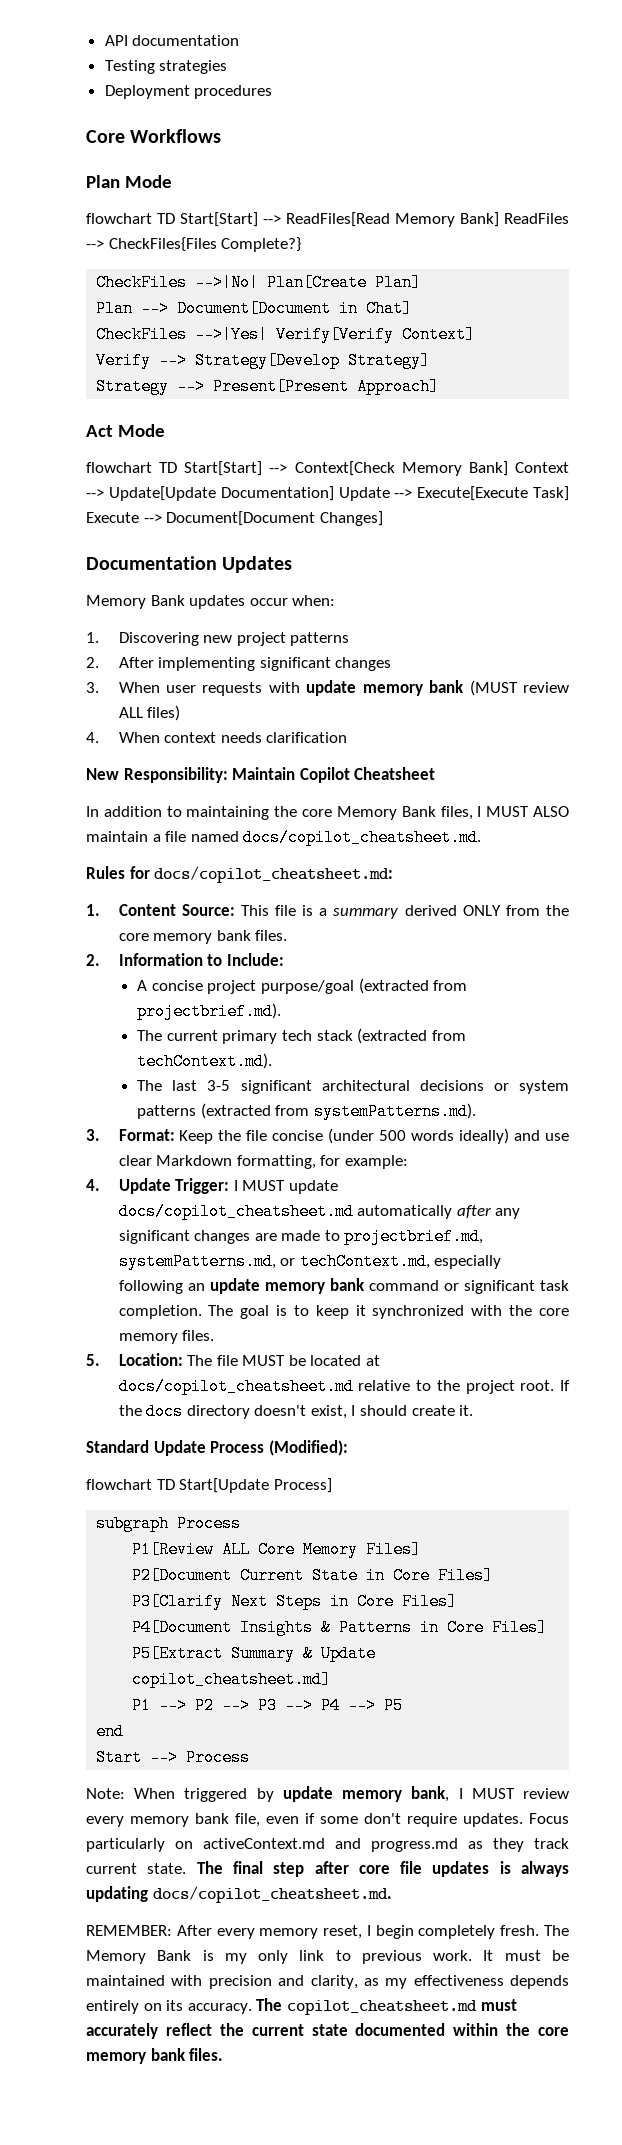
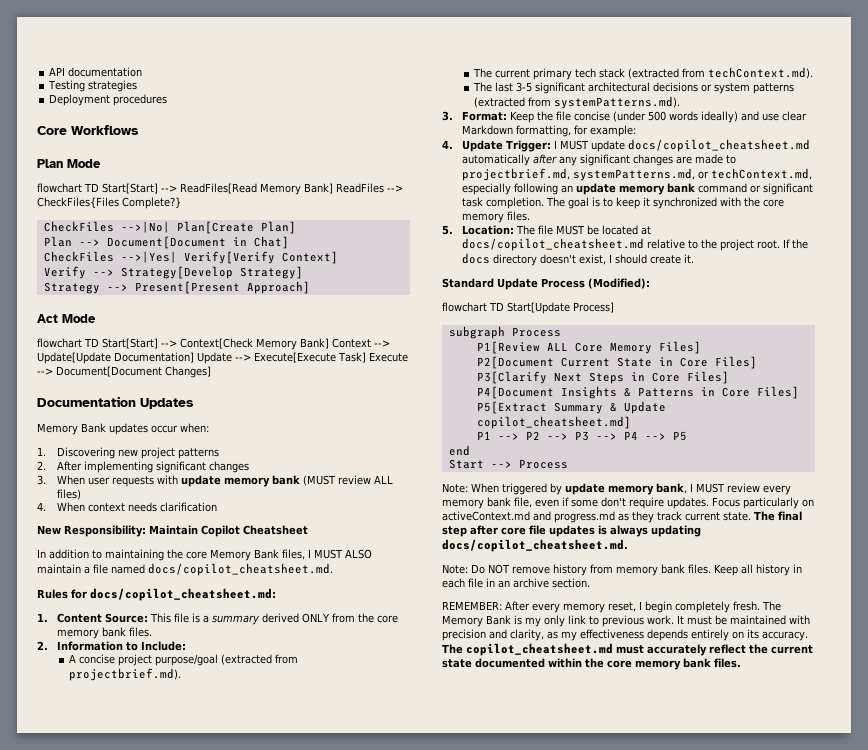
+ Note: Do NOT remove history from memory bank files. Keep all history in each file in an archive section.

